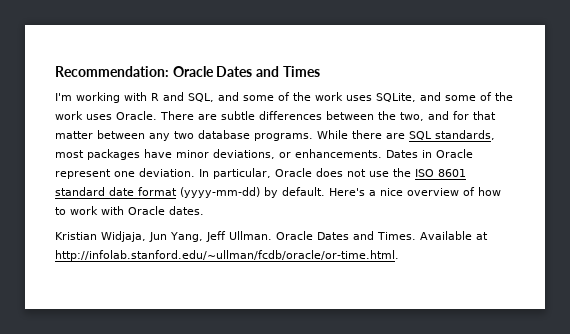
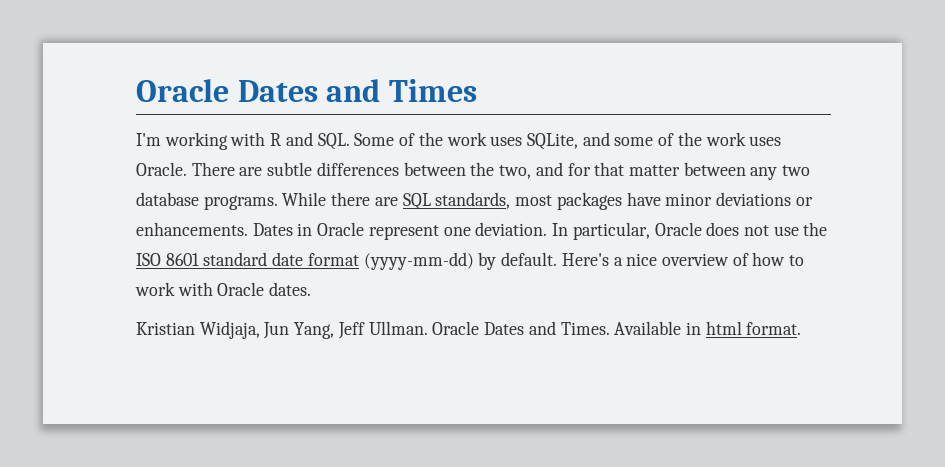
- Recommendation: Oracle Dates and Times
+ Oracle Dates and Times
- I'm working with R and SQL, and some of the work uses SQLite, and some of the work uses Oracle.
+ I'm working with R and SQL. Some of the work uses SQLite, and some of the work uses Oracle.
- While there are SQL standards, most packages have minor deviations, or enhancements.
+ While there are SQL standards, most packages have minor deviations or enhancements.
- Available at http://infolab.stanford.edu/~ullman/fcdb/oracle/or-time.html.
+ Available in html format.

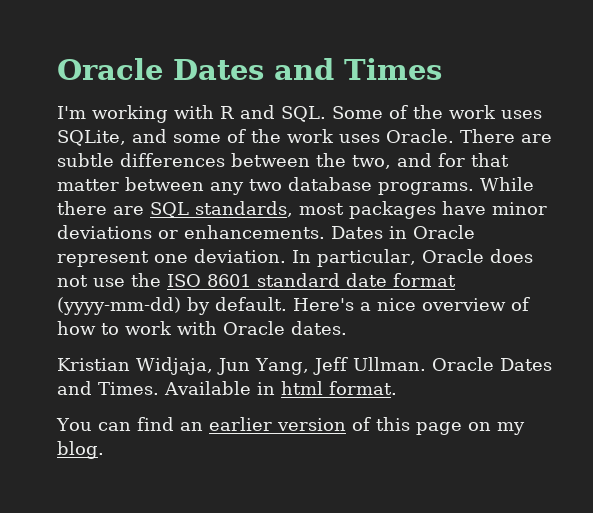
+ You can find an earlier version of this page on my blog.

